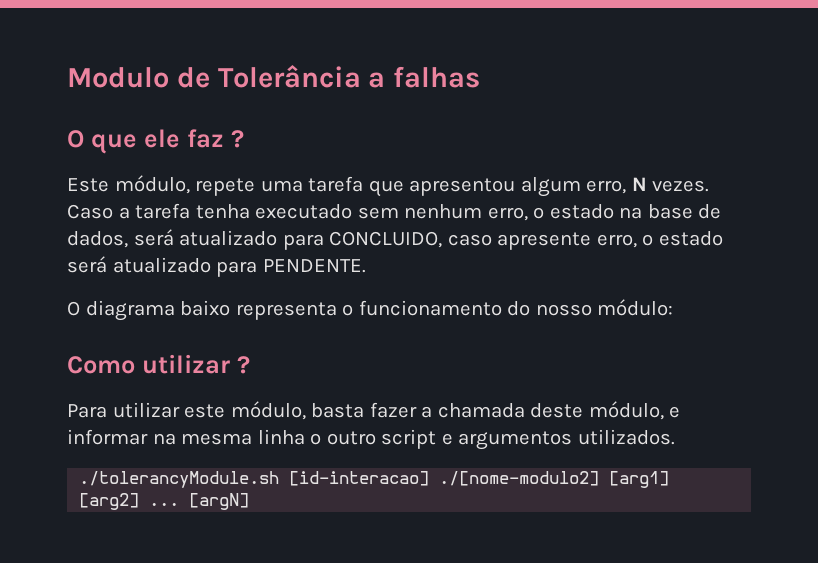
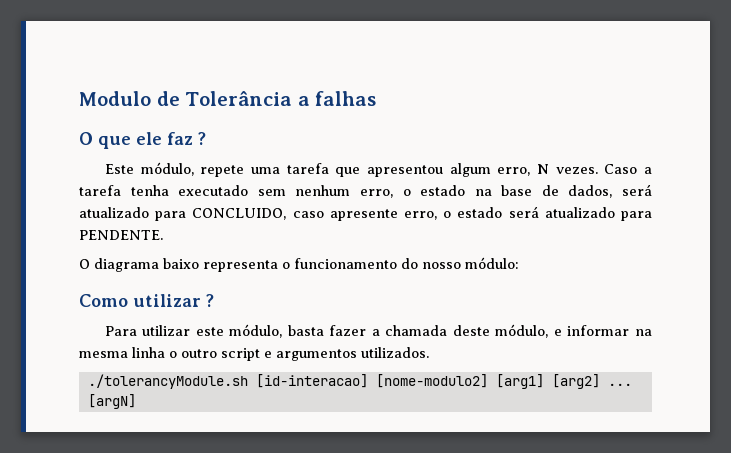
- ./tolerancyModule.sh [id-interacao] ./[nome-modulo2] [arg1] [arg2] ...
+ ./tolerancyModule.sh [id-interacao] [nome-modulo2] [arg1] [arg2] ...

